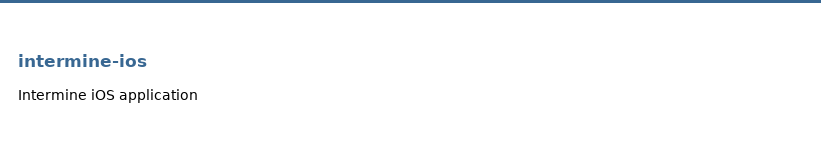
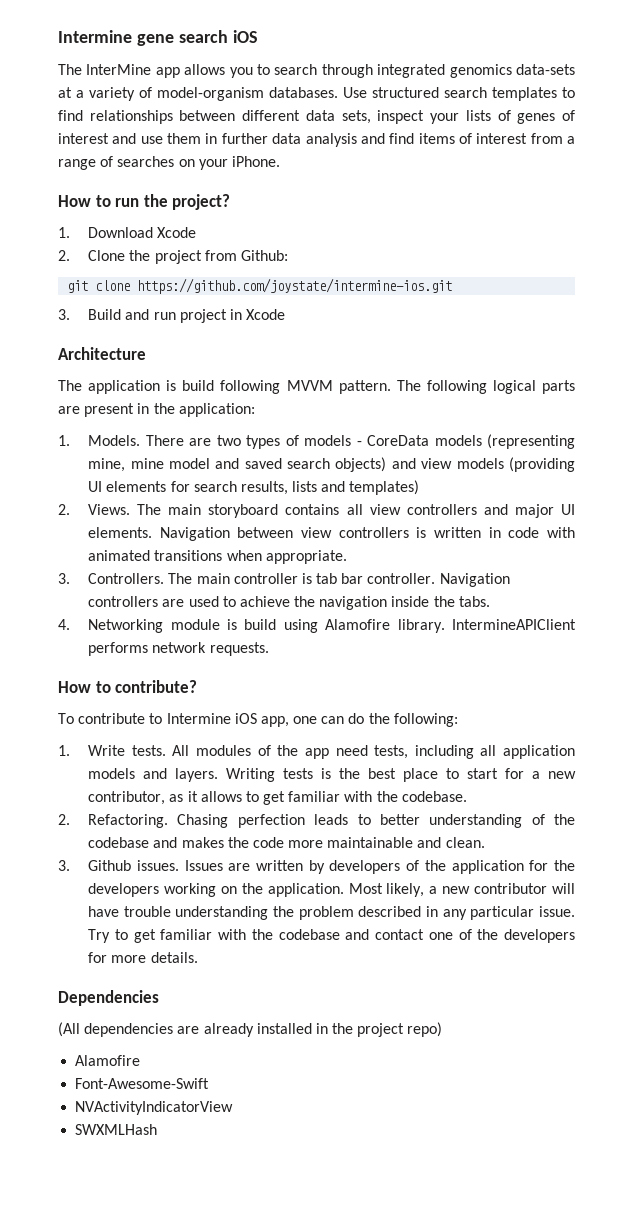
- intermine-ios
- Intermine iOS application
+ Intermine gene search iOS
+ The InterMine app allows you to search through integrated genomics data-sets at a variety of model-organism databases. Use structured search templates to find relationships between different data sets, inspect your lists of genes of interest and use them in further data analysis and find items of interest from a range of searches on your iPhone.
+ How to run the project?
+ 1. Download Xcode
+ 2. Clone the project from Github:
+ git clone https://github.com/joystate/intermine-ios.git
+ 3. Build and run project in Xcode
+ Architecture
+ The application is build following MVVM pattern. The following logical parts are present in the application:
+ 1. Models. There are two types of models - CoreData models (representing mine, mine model and saved search objects) and view models (providing UI elements for search results, lists and templates)
+ 2. Views. The main storyboard contains all view controllers and major UI elements. Navigation between view controllers is written in code with animated transitions when appropriate.
+ 3. Controllers. The main controller is tab bar controller. Navigation controllers are used to achieve the navigation inside the tabs.
+ 4. Networking module is build using Alamofire library. IntermineAPIClient performs network requests.
+ How to contribute?
+ To contribute to Intermine iOS app, one can do the following:
+ 1. Write tests. All modules of the app need tests, including all application models and layers. Writing tests is the best place to start for a new contributor, as it allows to get familiar with the codebase.
+ 2. Refactoring. Chasing perfection leads to better understanding of the codebase and makes the code more maintainable and clean.
+ 3. Github issues. Issues are written by developers of the application for the developers working on the application. Most likely, a new contributor will have trouble understanding the problem described in any particular issue. Try to get familiar with the codebase and contact one of the developers for more details.
+ Dependencies
+ (All dependencies are already installed in the project repo)
+ Alamofire
+ Font-Awesome-Swift
+ NVActivityIndicatorView
+ SWXMLHash

